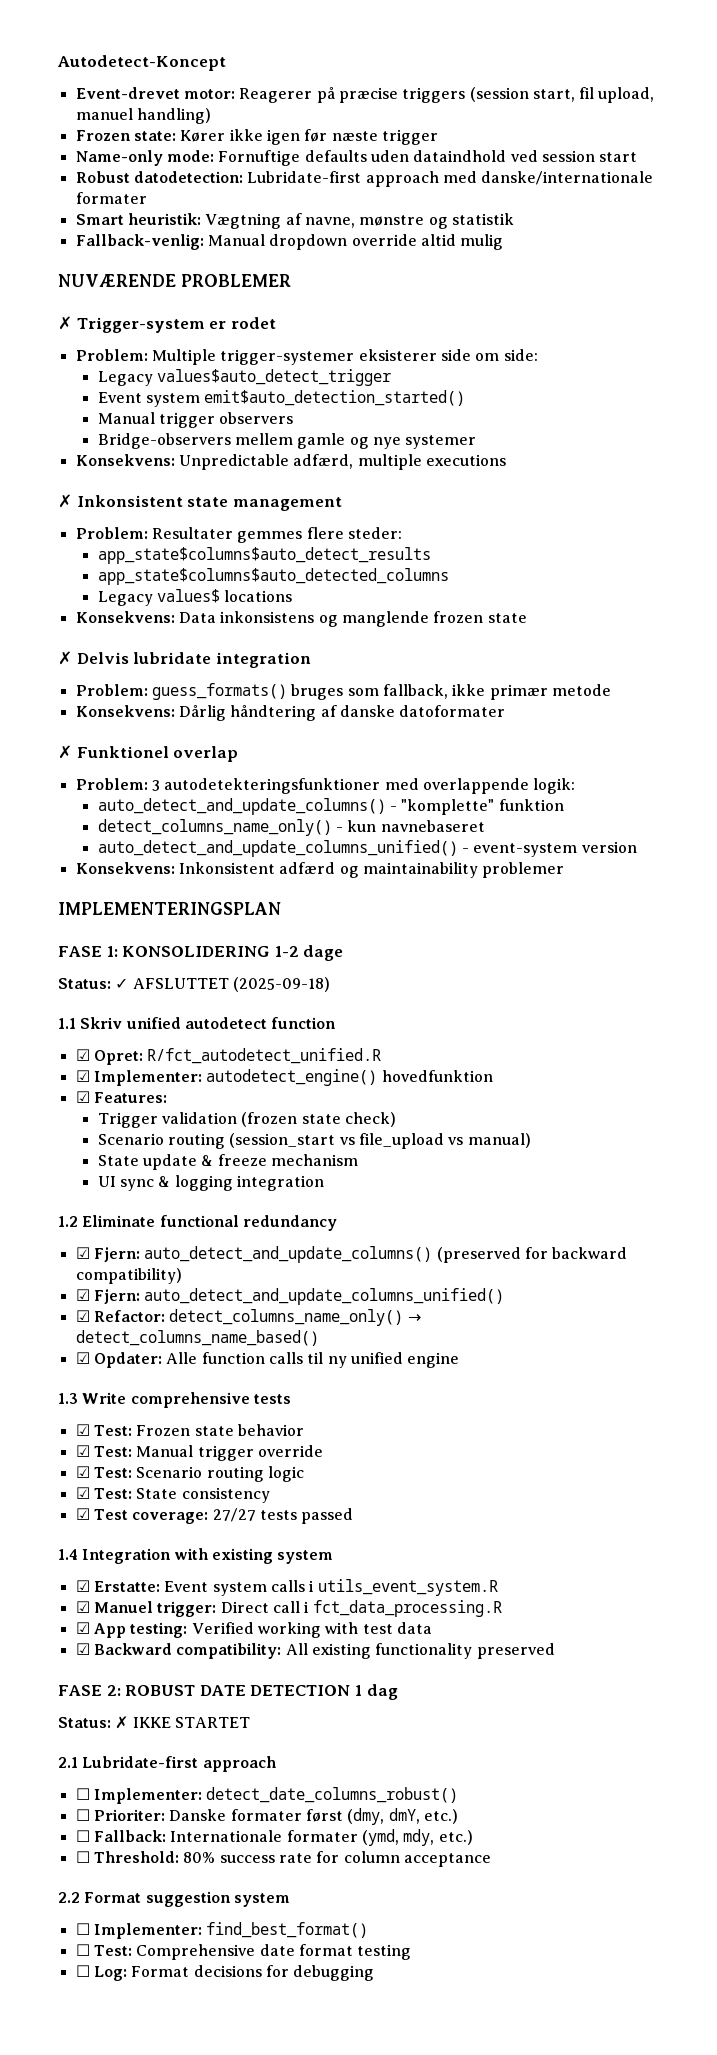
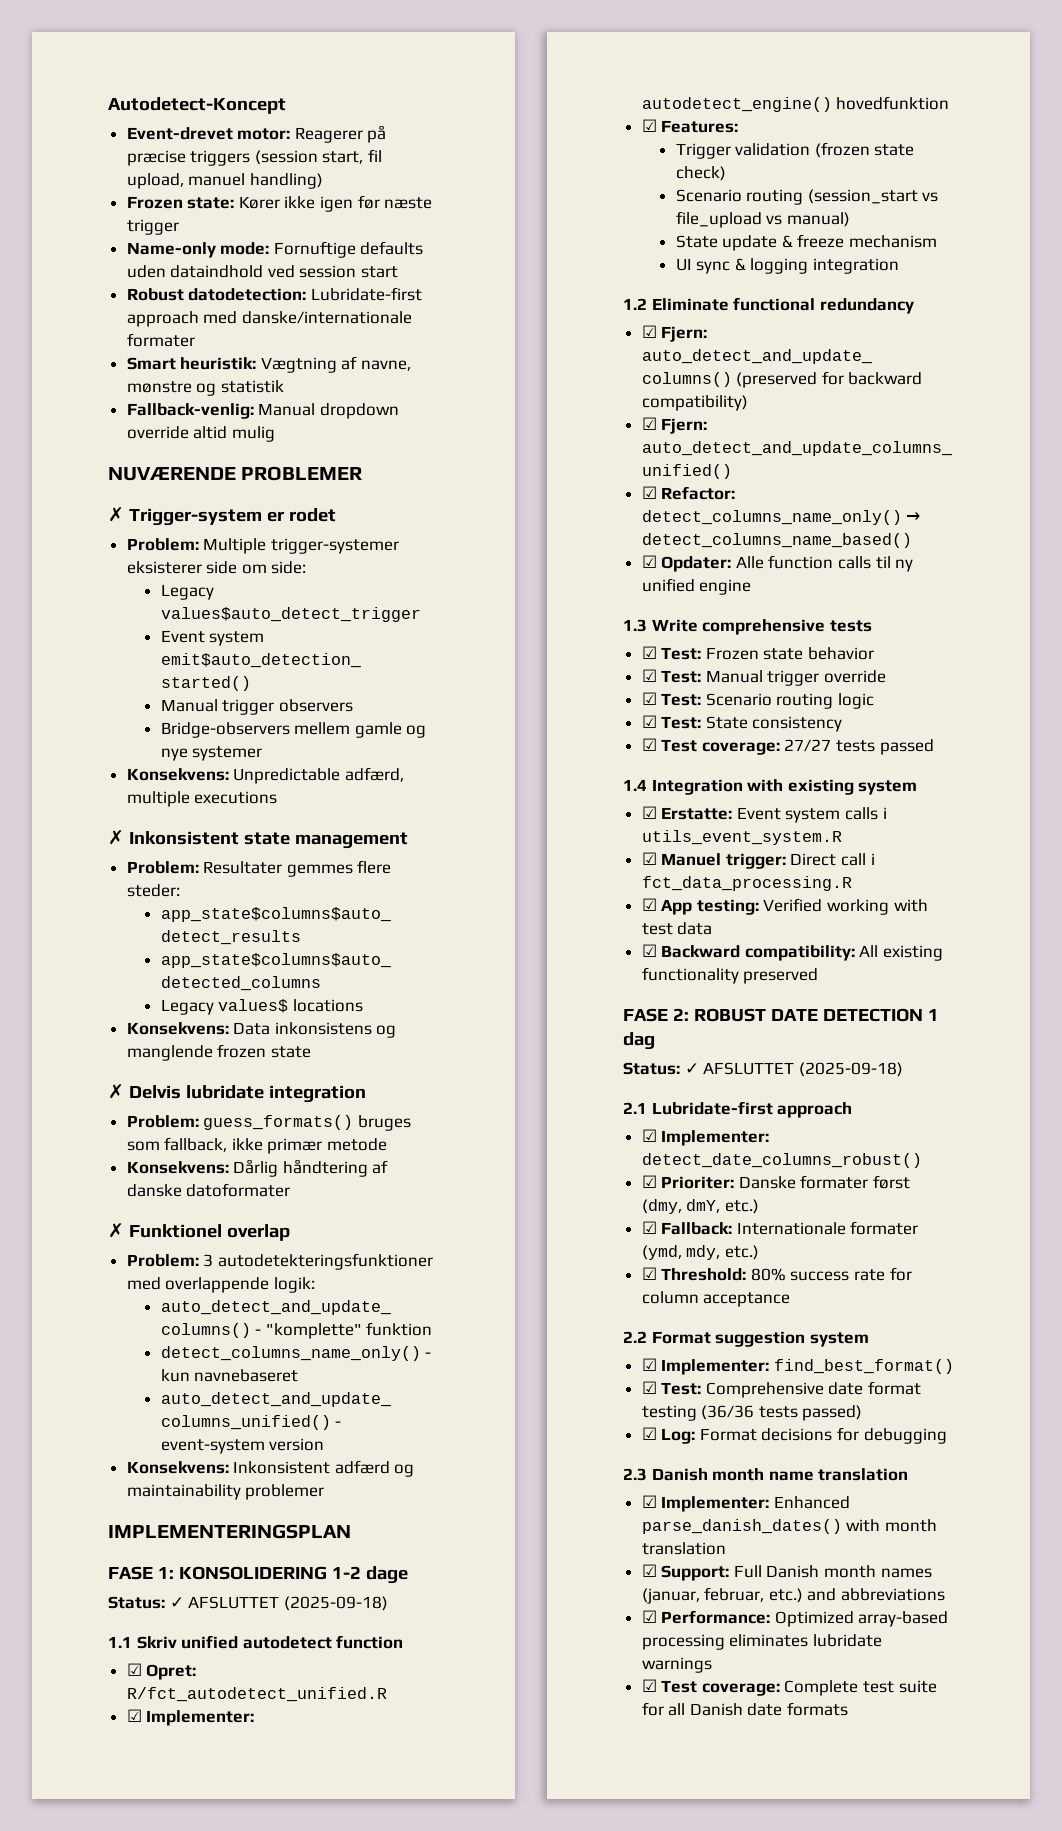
  FASE 2: ROBUST DATE DETECTION 1 dag
- Status: ✗ IKKE STARTET
+ Status: ✓ AFSLUTTET (2025-09-18)
- ☐ Implementer: detect_date_columns_robust()
+ ☑ Implementer: detect_date_columns_robust()
- ☐ Prioriter: Danske formater først (dmy, dmY, etc.)
+ ☑ Prioriter: Danske formater først (dmy, dmY, etc.)
- ☐ Fallback: Internationale formater (ymd, mdy, etc.)
+ ☑ Fallback: Internationale formater (ymd, mdy, etc.)
- ☐ Threshold: 80% success rate for column acceptance
+ ☑ Threshold: 80% success rate for column acceptance
- ☐ Implementer: find_best_format()
+ ☑ Implementer: find_best_format()
- ☐ Test: Comprehensive date format testing
- ☐ Log: Format decisions for debugging
+ ☑ Test: Comprehensive date format testing (36/36 tests passed)
+ ☑ Log: Format decisions for debugging
+ 2.3 Danish month name translation
+ ☑ Implementer: Enhanced parse_danish_dates() with month translation
+ ☑ Support: Full Danish month names (januar, februar, etc.) and abbreviations
+ ☑ Performance: Optimized array-based processing eliminates lubridate warnings
+ ☑ Test coverage: Complete test suite for all Danish date formats

